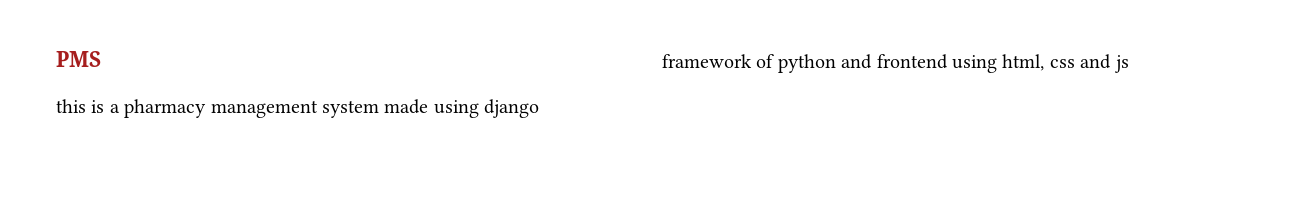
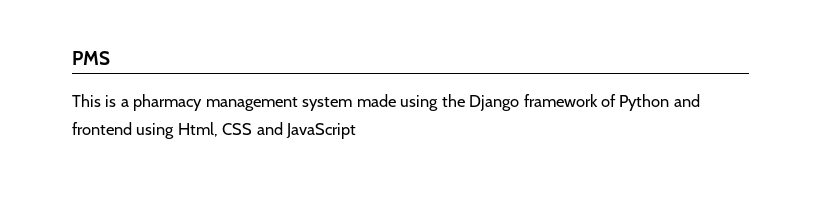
- this is a pharmacy management system made using django framework of python and frontend using html, css and js
+ This is a pharmacy management system made using the Django framework of Python and frontend using Html, CSS and JavaScript

